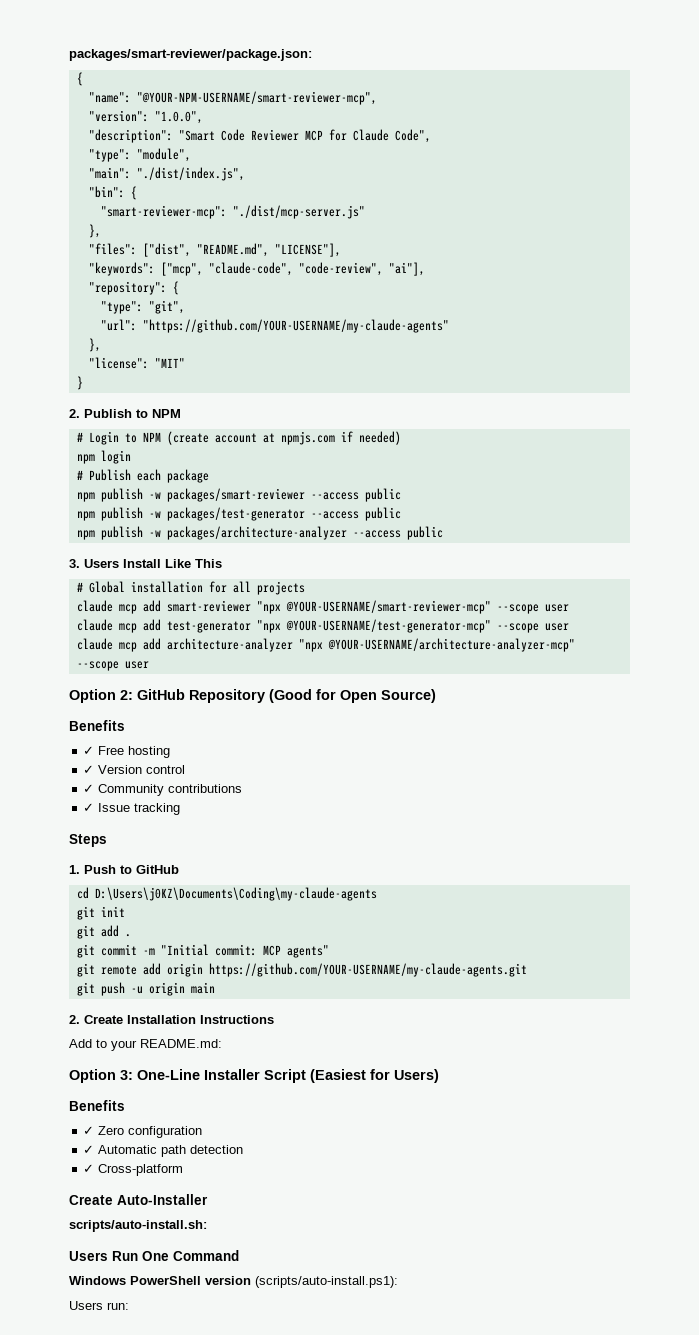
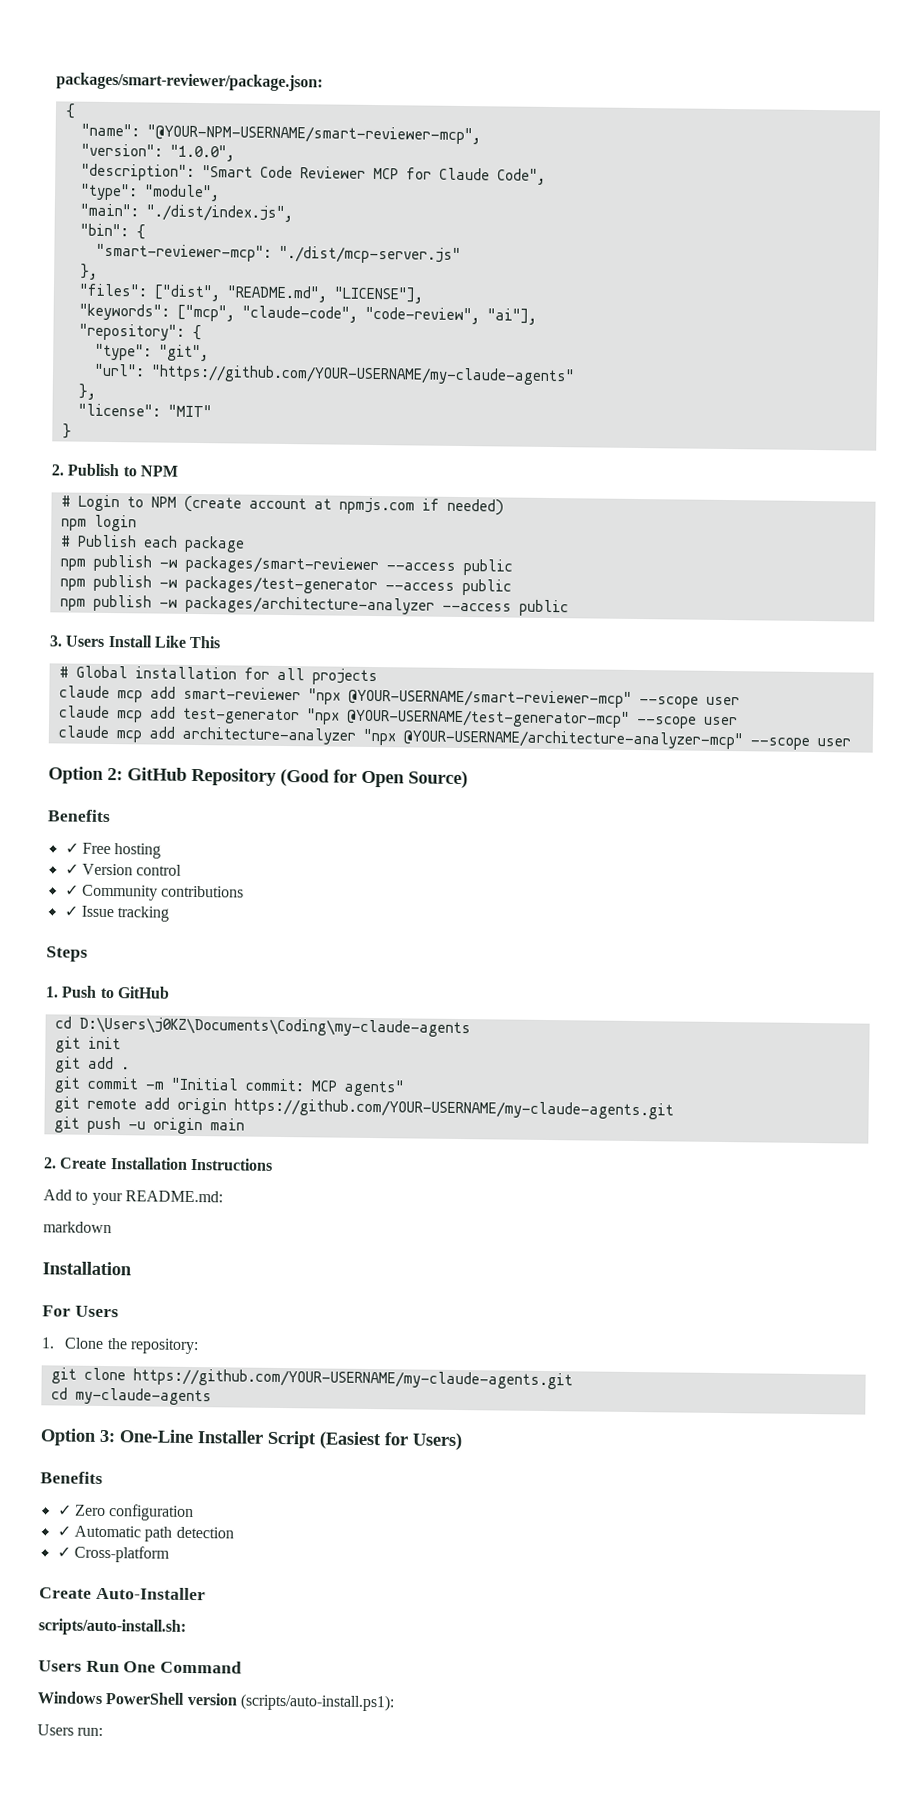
+ markdown
+ Installation
+ For Users
+ 1. Clone the repository:
+ git clone https://github.com/YOUR-USERNAME/my-claude-agents.git
+ cd my-claude-agents

